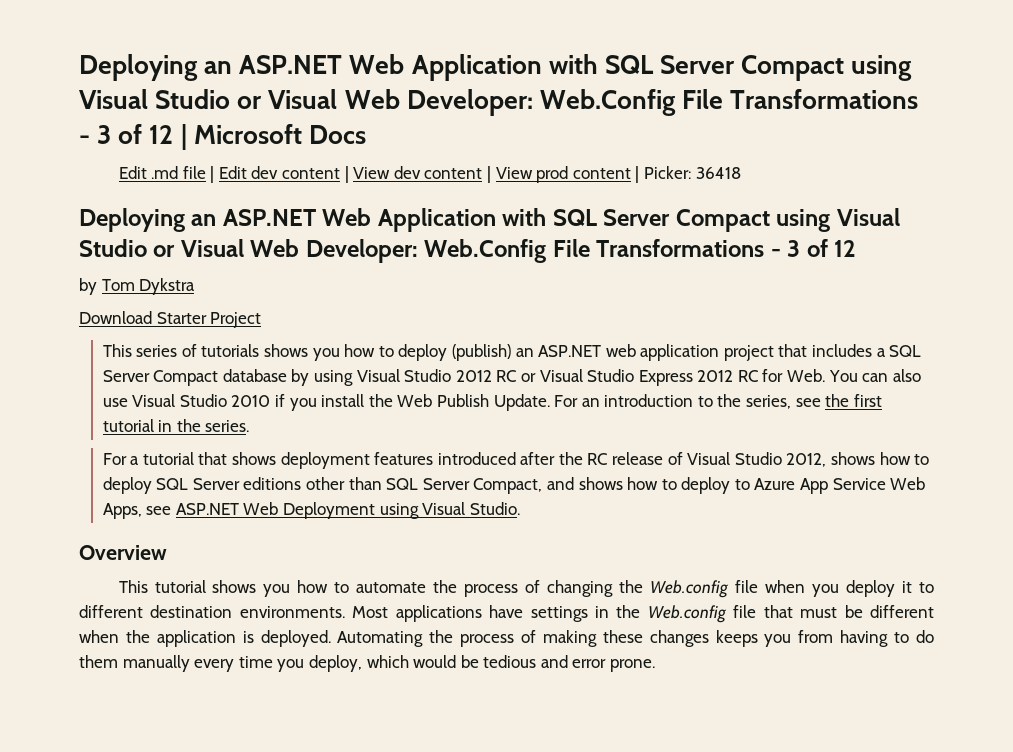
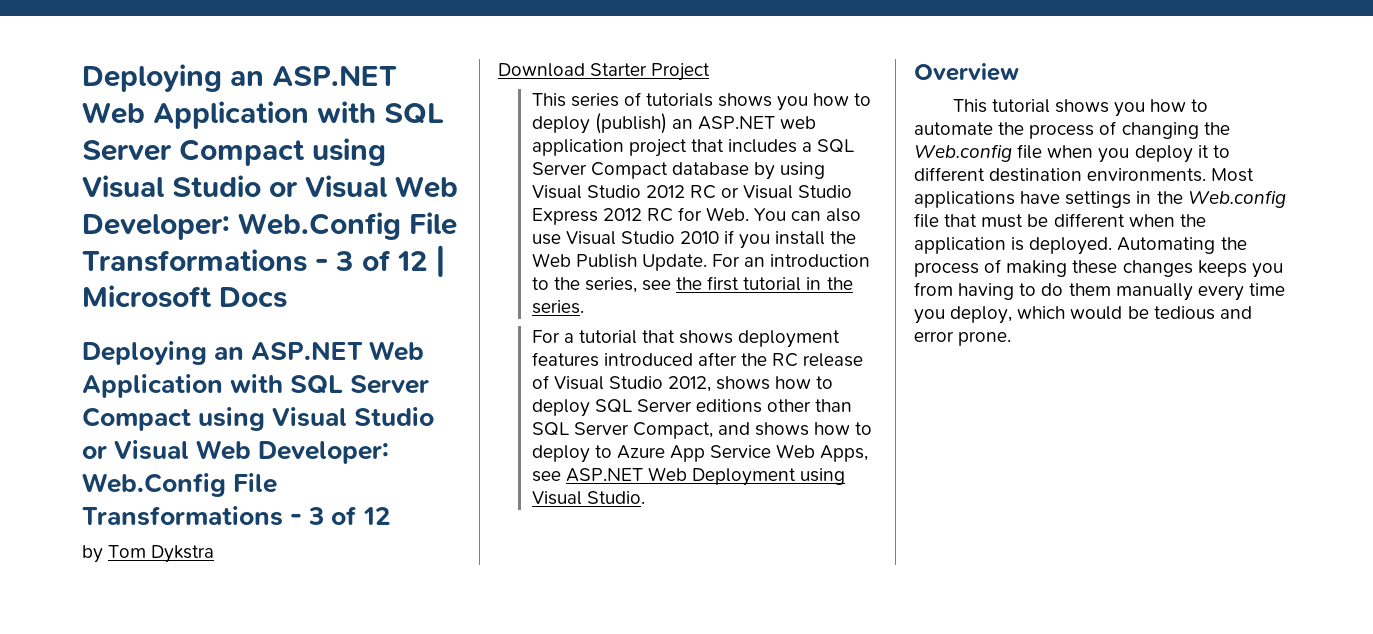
- Edit .md file | Edit dev content | View dev content | View prod content | Picker: 36418

